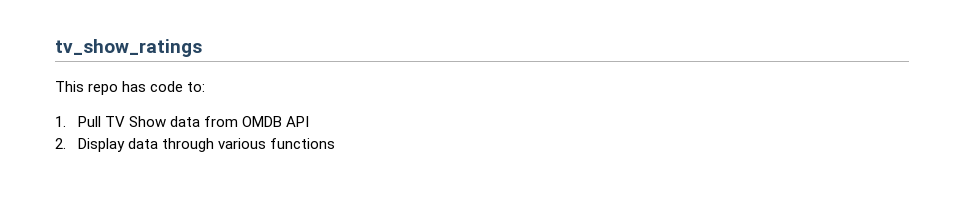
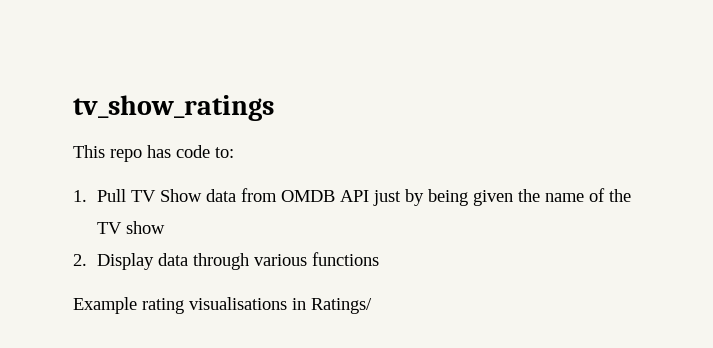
- 1. Pull TV Show data from OMDB API
+ 1. Pull TV Show data from OMDB API just by being given the name of the TV show
+ Example rating visualisations in Ratings/

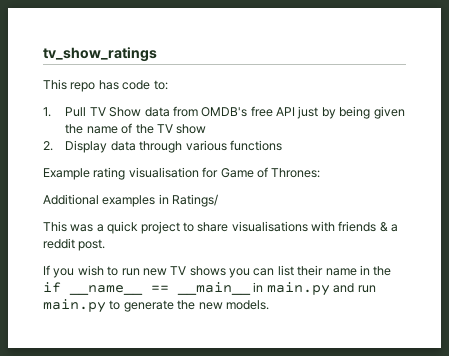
- 1. Pull TV Show data from OMDB API just by being given the name of the TV show
+ 1. Pull TV Show data from OMDB's free API just by being given the name of the TV show
- Example rating visualisations in Ratings/
+ Example rating visualisation for Game of Thrones:
+ Additional examples in Ratings/
+ This was a quick project to share visualisations with friends & a reddit post.
+ If you wish to run new TV shows you can list their name in the if __name__ == __main__ in main.py and run main.py to generate the new models.

